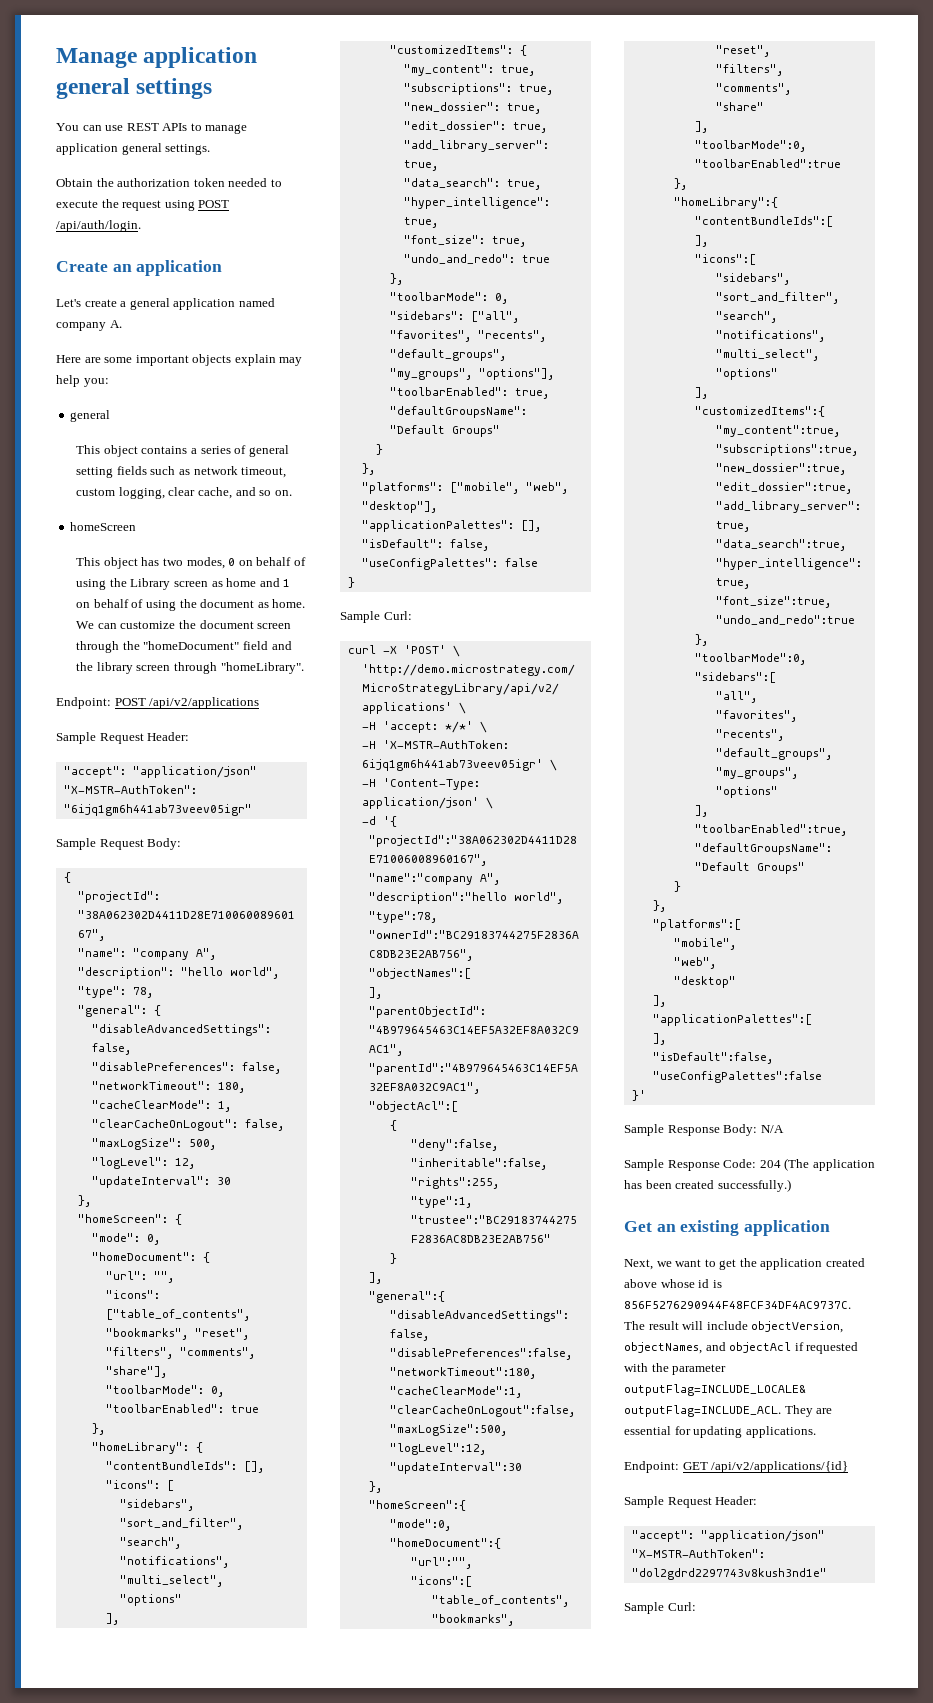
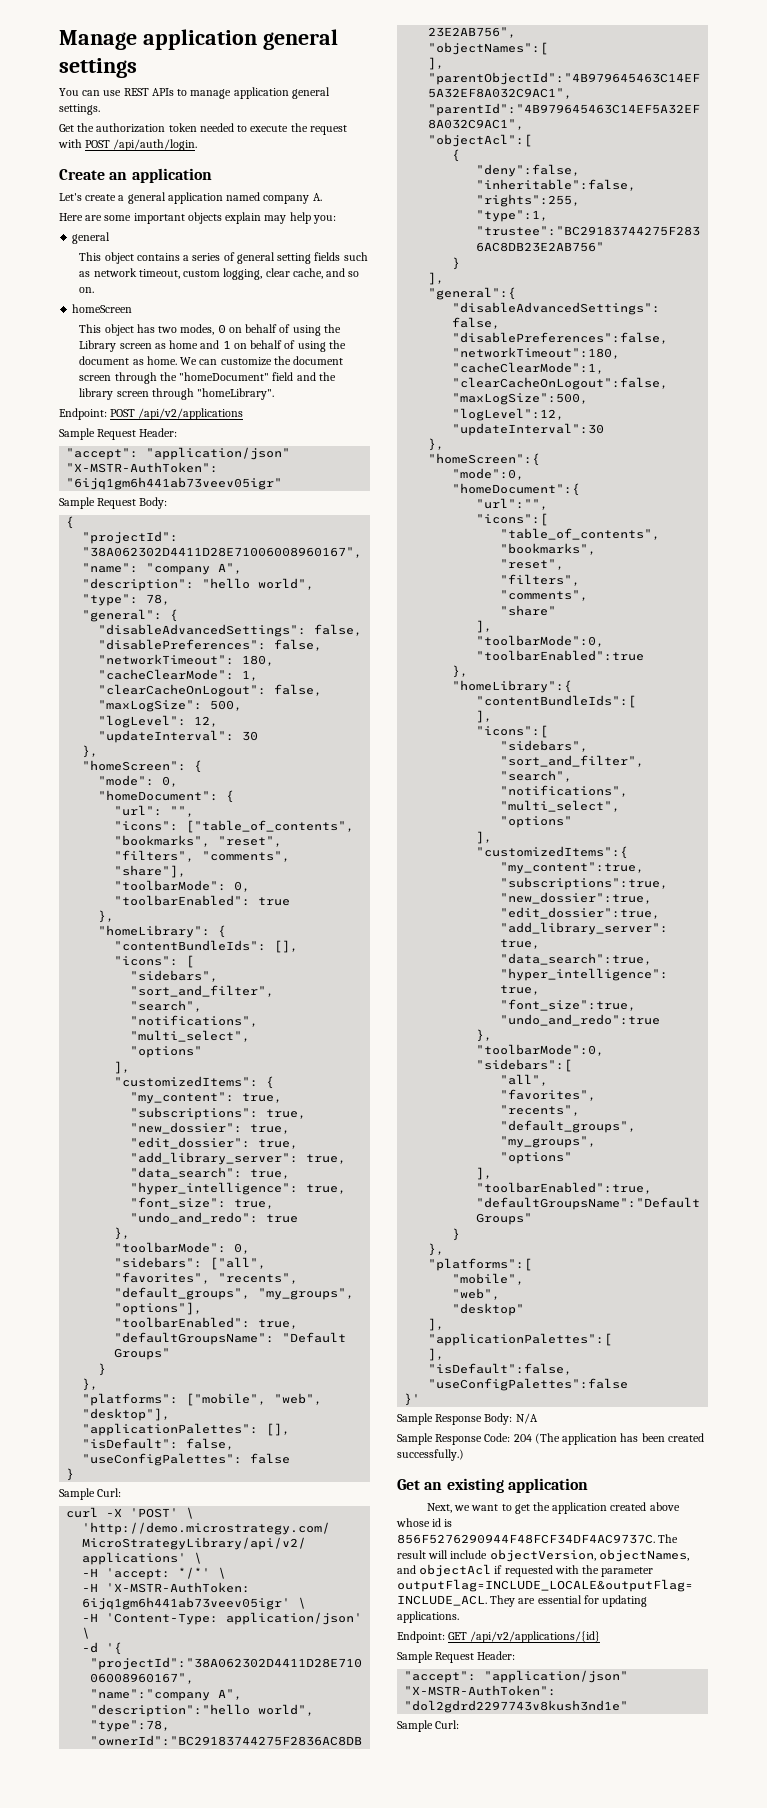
- Obtain the authorization token needed to execute the request using POST /api/auth/login.
+ Get the authorization token needed to execute the request with POST /api/auth/login.

